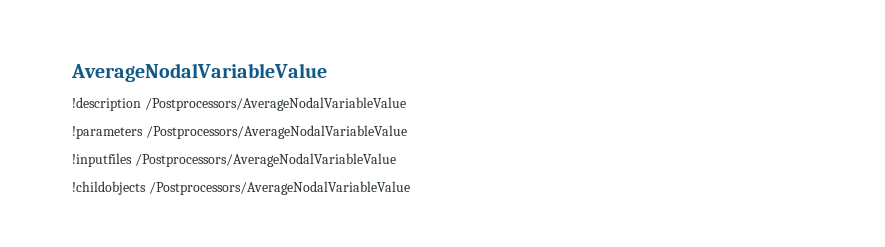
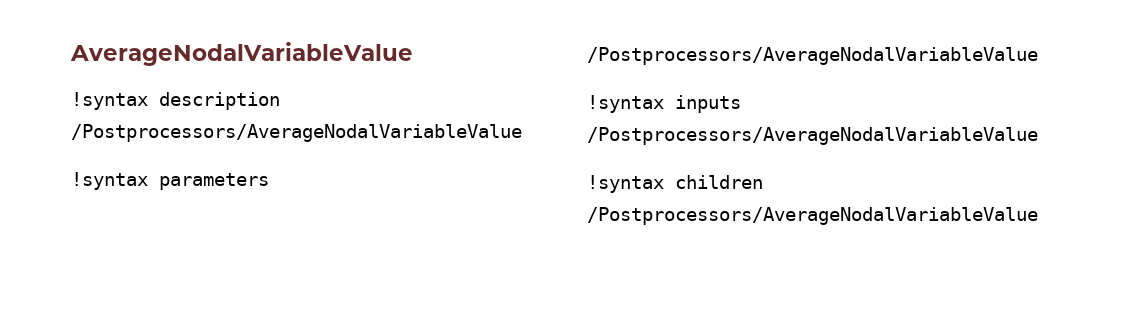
- !description /Postprocessors/AverageNodalVariableValue
- !parameters /Postprocessors/AverageNodalVariableValue
- !inputfiles /Postprocessors/AverageNodalVariableValue
- !childobjects /Postprocessors/AverageNodalVariableValue
+ !syntax description /Postprocessors/AverageNodalVariableValue
+ !syntax parameters /Postprocessors/AverageNodalVariableValue
+ !syntax inputs /Postprocessors/AverageNodalVariableValue
+ !syntax children /Postprocessors/AverageNodalVariableValue

